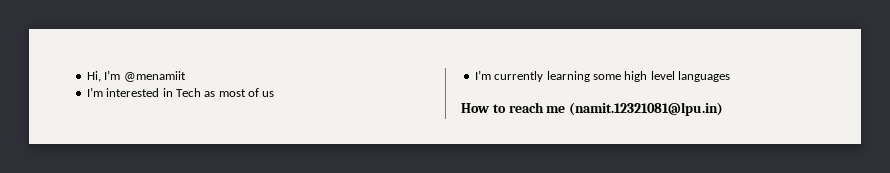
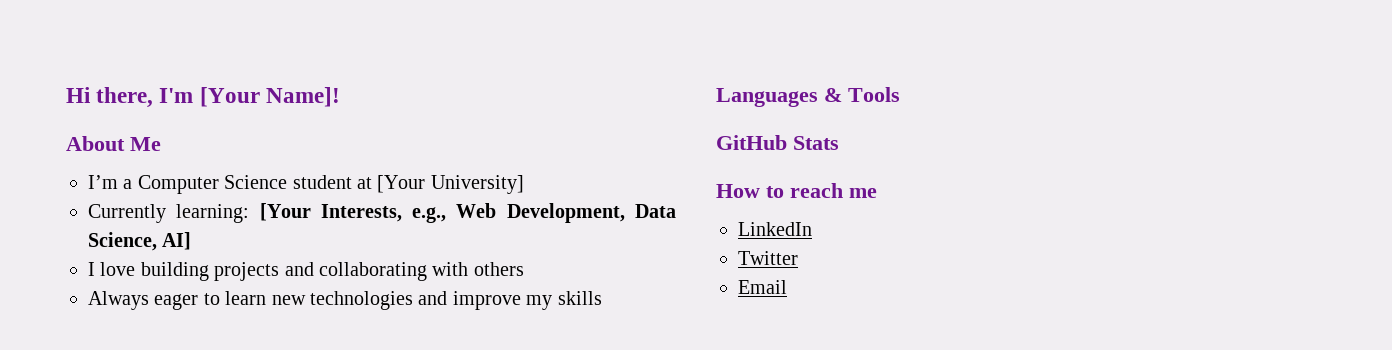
- Hi, I’m @menamiit
- I’m interested in Tech as most of us
- I’m currently learning some high level languages
+ Hi there, I'm [Your Name]!
+ About Me
+ I’m a Computer Science student at [Your University]
+ Currently learning: [Your Interests, e.g., Web Development, Data Science, AI]
+ I love building projects and collaborating with others
+ Always eager to learn new technologies and improve my skills
+ Languages & Tools
+ GitHub Stats
- How to reach me (namit.12321081@lpu.in)
+ How to reach me
+ LinkedIn
+ Twitter
+ Email

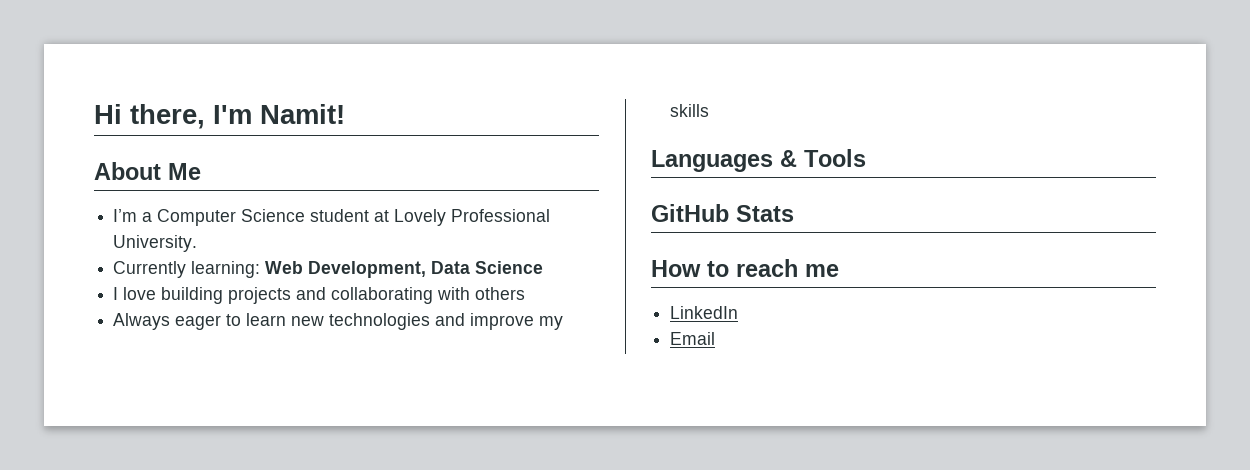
- Hi there, I'm [Your Name]!
+ Hi there, I'm Namit!
- I’m a Computer Science student at [Your University]
+ I’m a Computer Science student at Lovely Professional University.
- Currently learning: [Your Interests, e.g., Web Development, Data Science, AI]
+ Currently learning: Web Development, Data Science
- Twitter

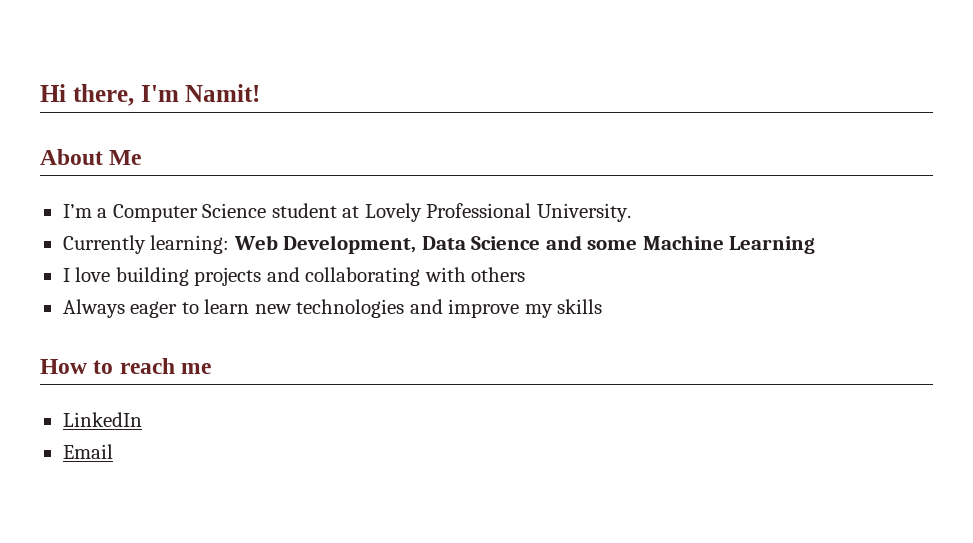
- Currently learning: Web Development, Data Science
+ Currently learning: Web Development, Data Science and some Machine Learning
- Languages & Tools
- GitHub Stats

